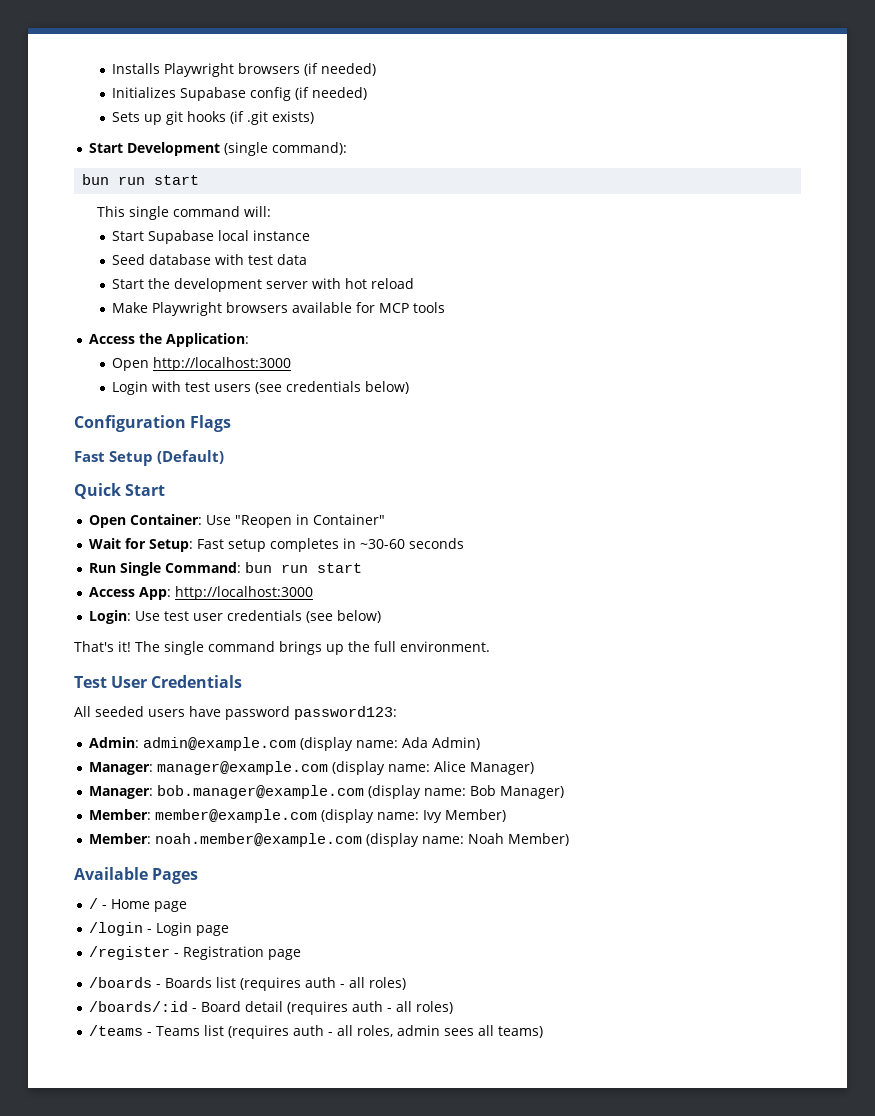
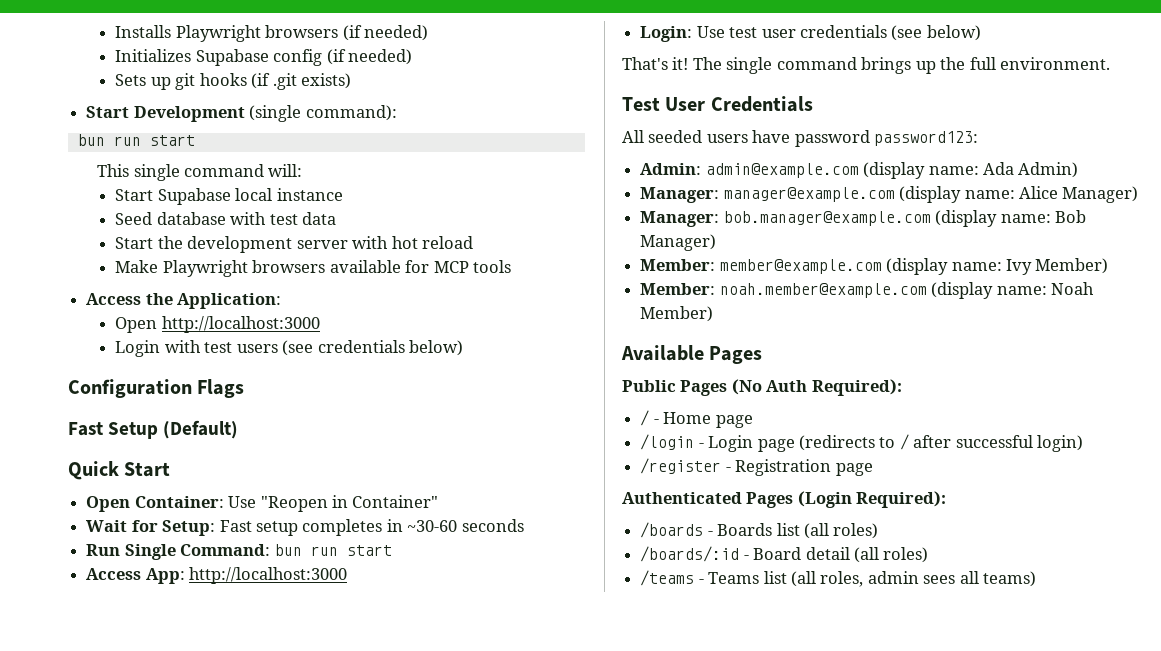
+ Public Pages (No Auth Required):
- /login - Login page
+ /login - Login page (redirects to / after successful login)
+ Authenticated Pages (Login Required):
- /boards - Boards list (requires auth - all roles)
+ /boards - Boards list (all roles)
- /boards/:id - Board detail (requires auth - all roles)
+ /boards/:id - Board detail (all roles)
- /teams - Teams list (requires auth - all roles, admin sees all teams)
+ /teams - Teams list (all roles, admin sees all teams)

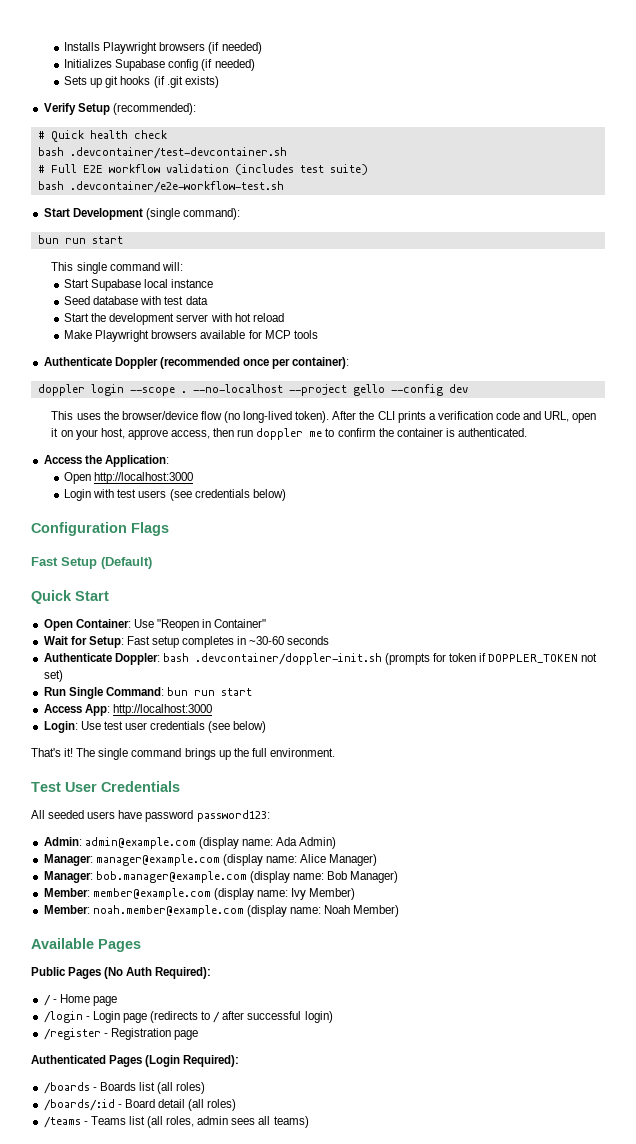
+ Verify Setup (recommended):
+ # Quick health check
+ bash .devcontainer/test-devcontainer.sh
+ # Full E2E workflow validation (includes test suite)
+ bash .devcontainer/e2e-workflow-test.sh
+ Authenticate Doppler (recommended once per container):
+ doppler login --scope . --no-localhost --project gello --config dev
+ This uses the browser/device flow (no long-lived token). After the CLI prints a verification code and URL, open it on your host, approve access, then run doppler me to confirm the container is authenticated.
+ Authenticate Doppler: bash .devcontainer/doppler-init.sh (prompts for token if DOPPLER_TOKEN not set)

